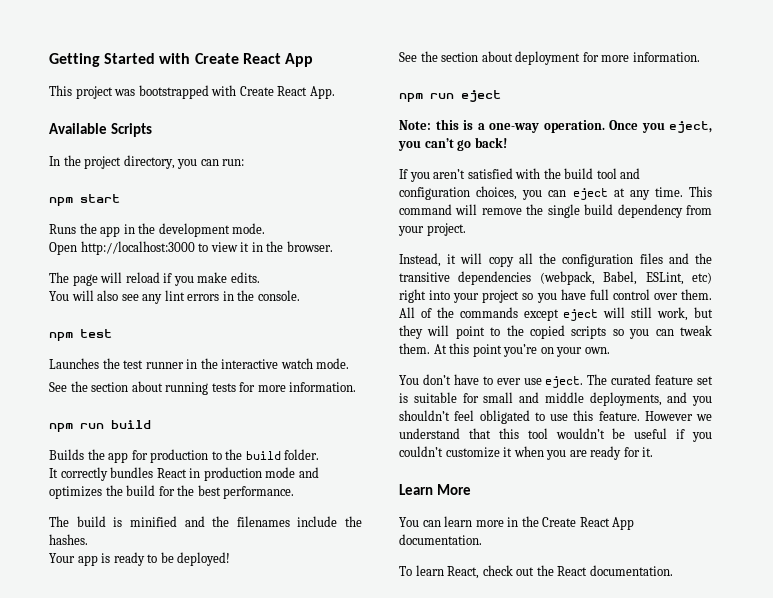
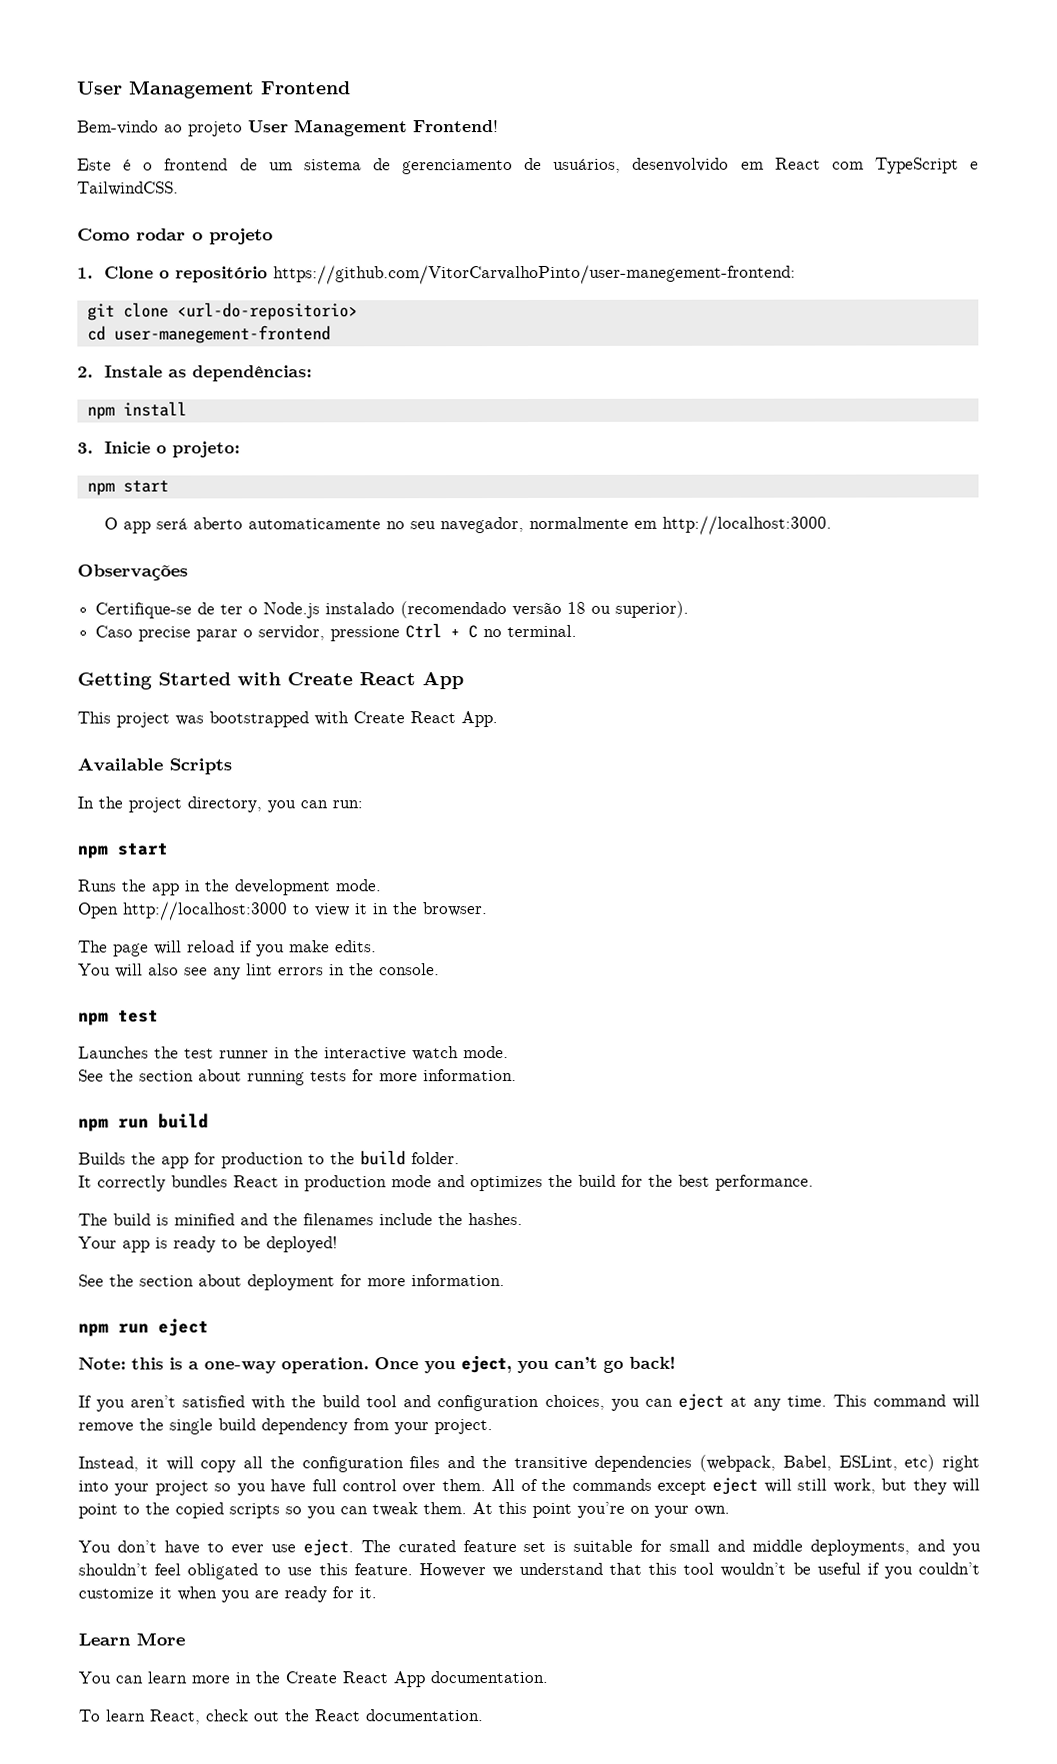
+ User Management Frontend
+ Bem-vindo ao projeto User Management Frontend!
+ Este é o frontend de um sistema de gerenciamento de usuários, desenvolvido em React com TypeScript e TailwindCSS.
+ Como rodar o projeto
+ 1. Clone o repositório https://github.com/VitorCarvalhoPinto/user-manegement-frontend:
+ git clone <url-do-repositorio>
+ cd user-manegement-frontend
+ 2. Instale as dependências:
+ npm install
+ 3. Inicie o projeto:
+ npm start
+ O app será aberto automaticamente no seu navegador, normalmente em http://localhost:3000.
+ Observações
+ Certifique-se de ter o Node.js instalado (recomendado versão 18 ou superior).
+ Caso precise parar o servidor, pressione Ctrl + C no terminal.

